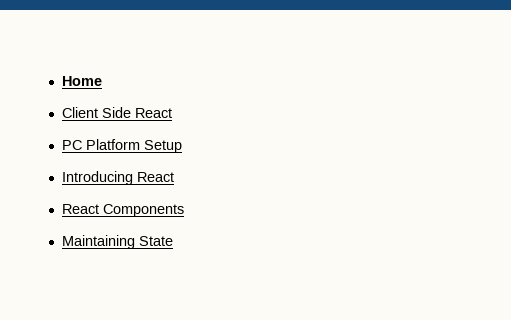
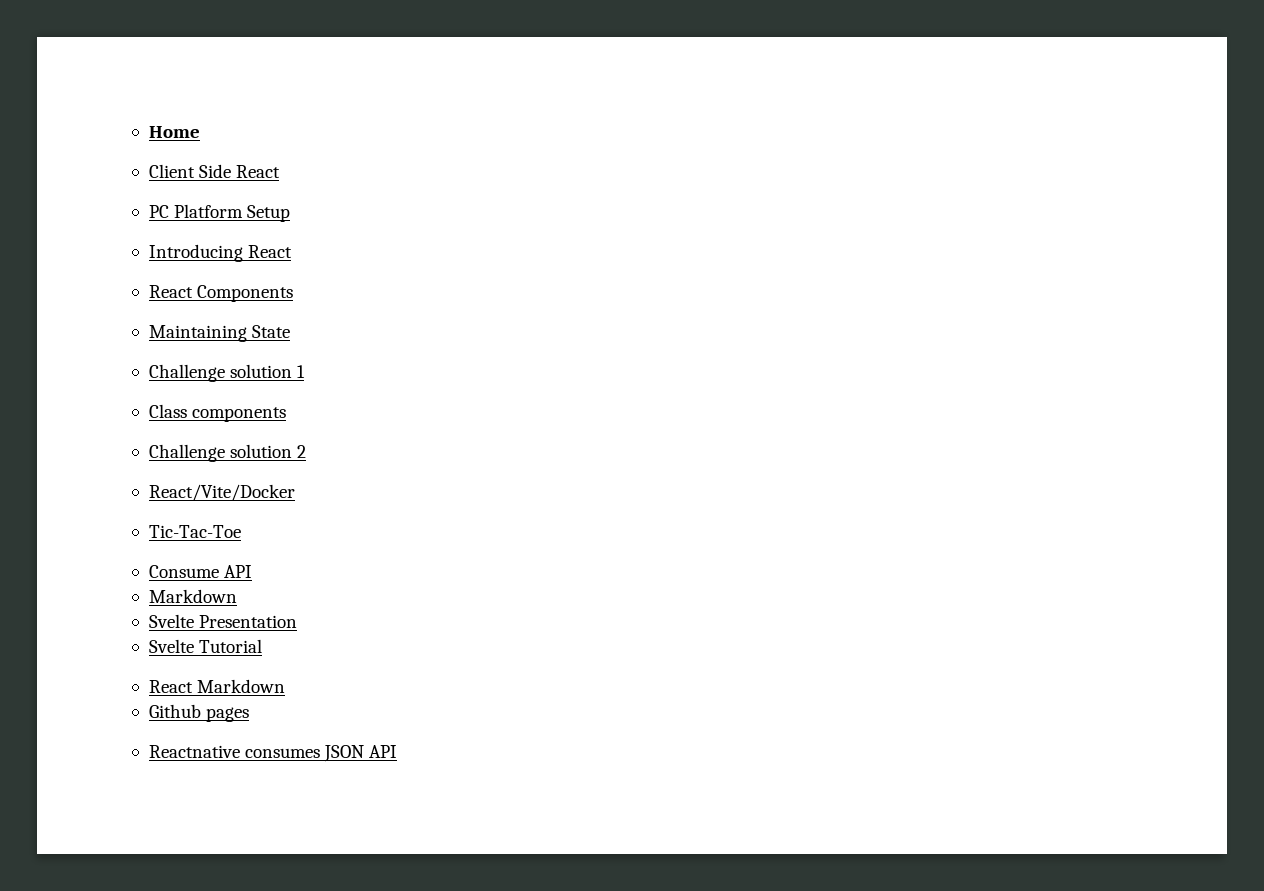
+ Challenge solution 1
+ Class components
+ Challenge solution 2
+ React/Vite/Docker
+ Tic-Tac-Toe
+ Consume API
+ Markdown
+ Svelte Presentation
+ Svelte Tutorial
+ React Markdown
+ Github pages
+ Reactnative consumes JSON API

